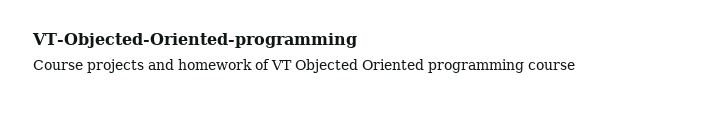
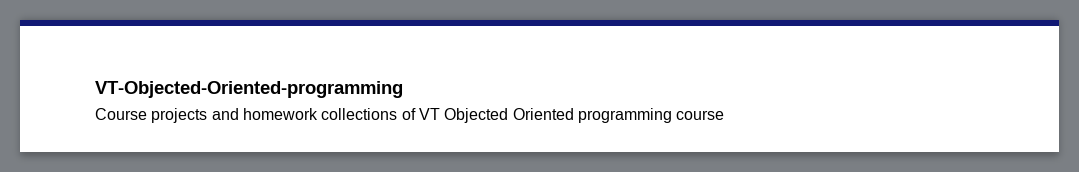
- Course projects and homework of VT Objected Oriented programming course
+ Course projects and homework collections of VT Objected Oriented programming course

